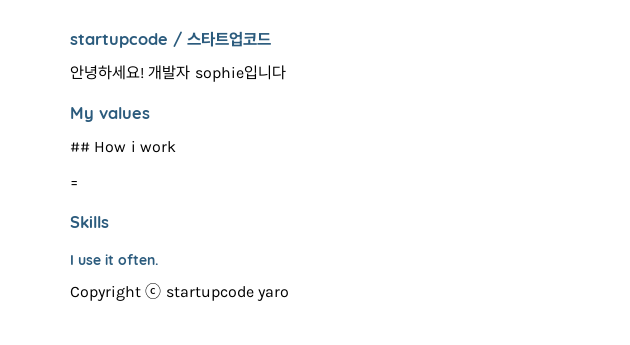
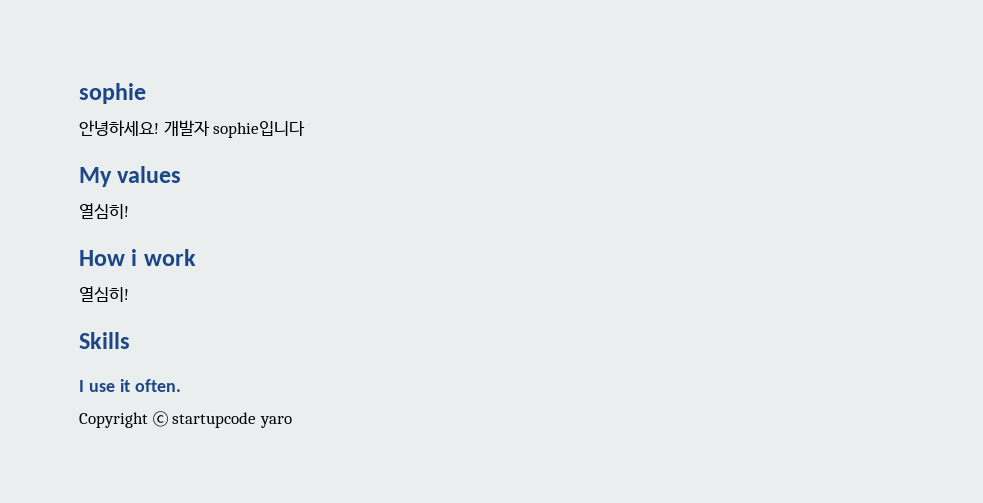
- startupcode / 스타트업코드
+ sophie
  My values
- ## How i work
- =
+ 열심히!
+ How i work
+ 열심히!

